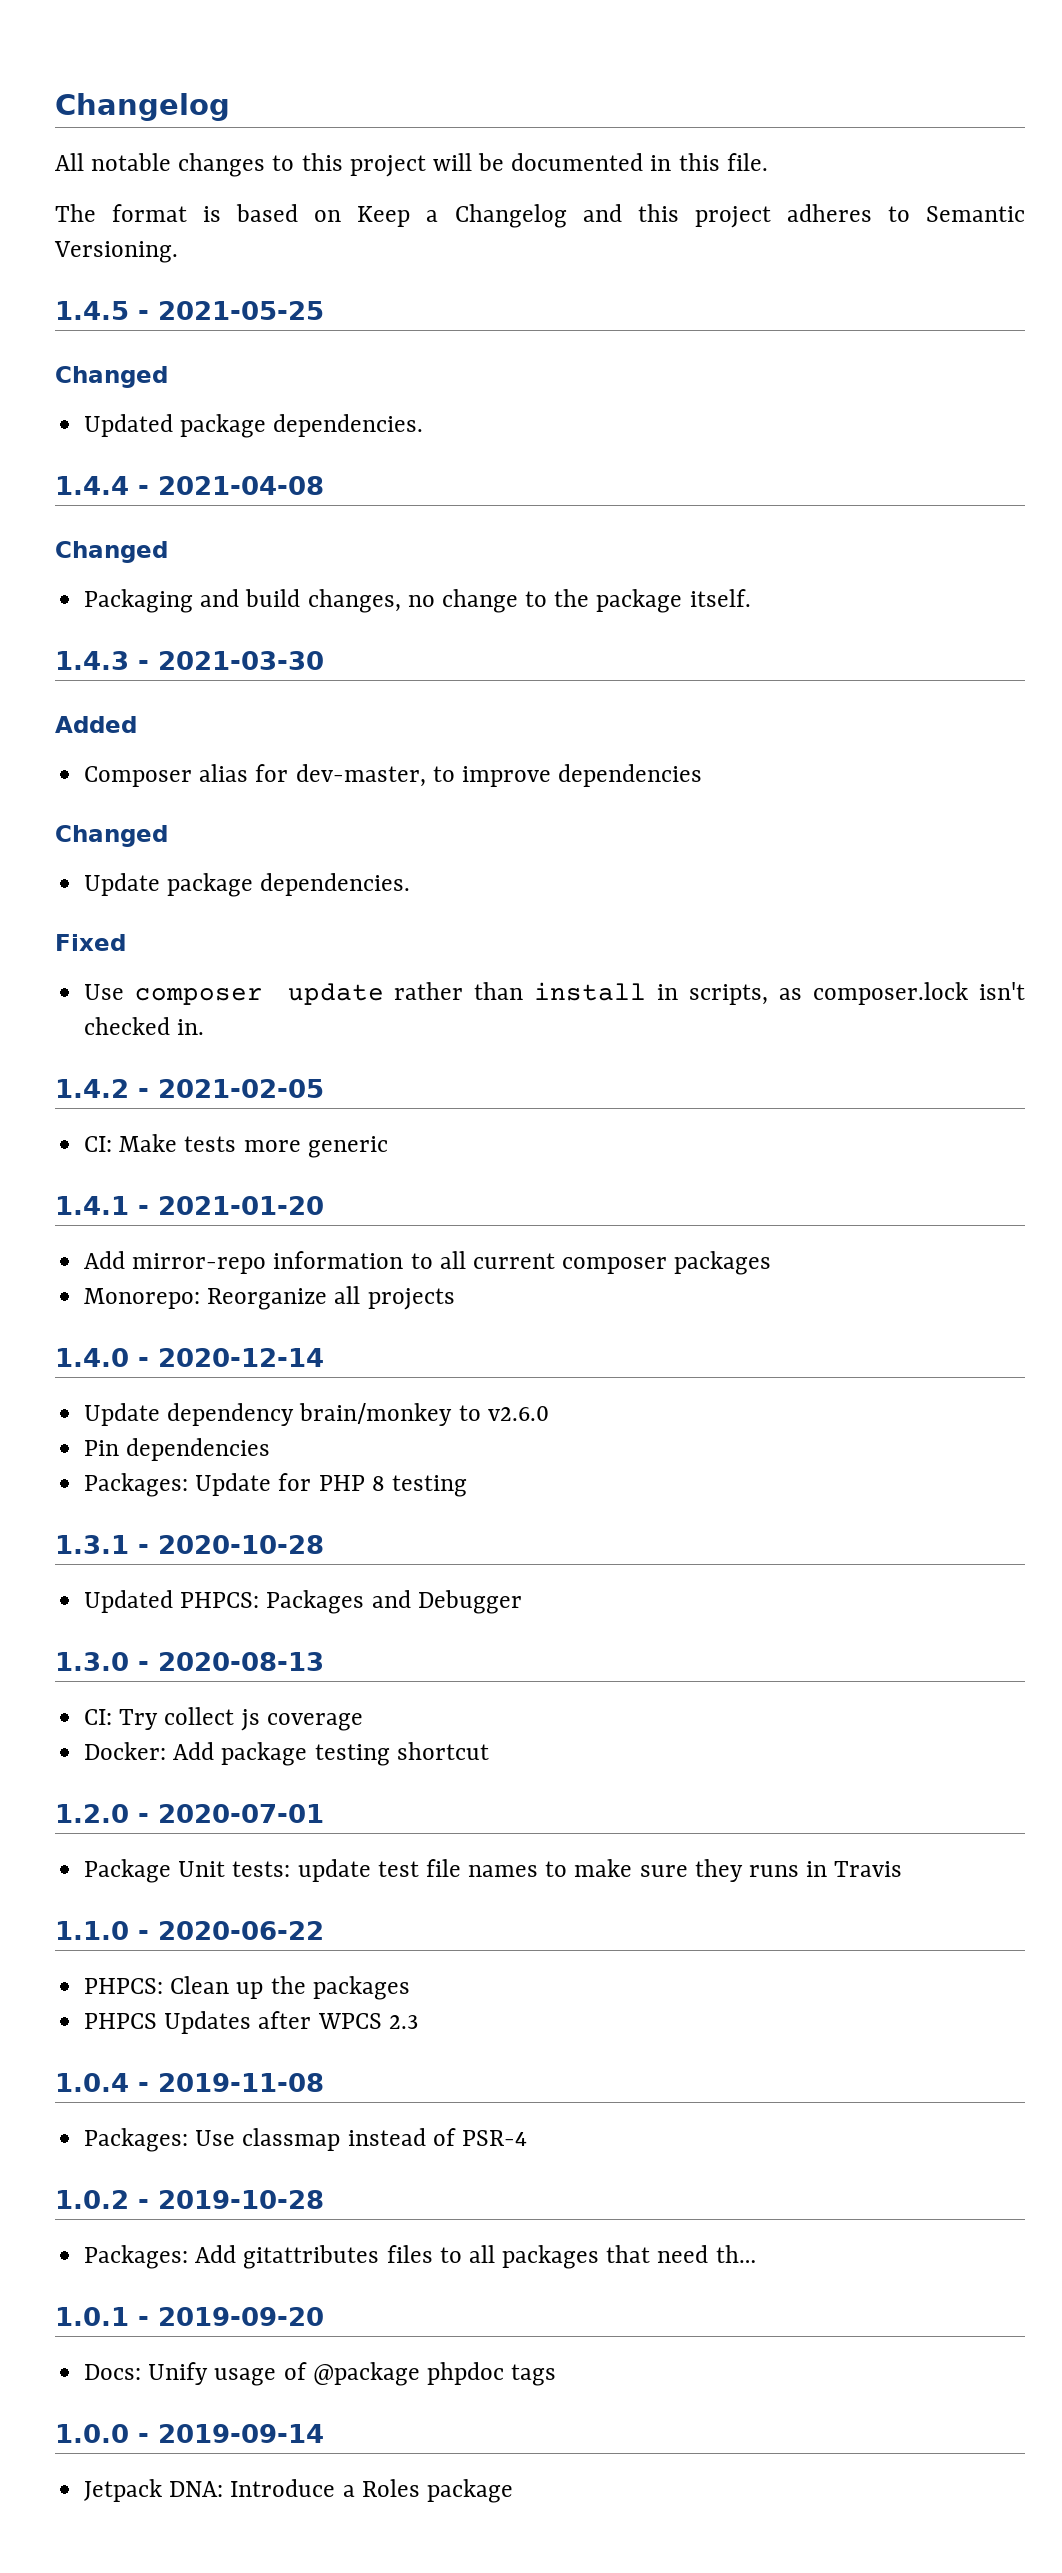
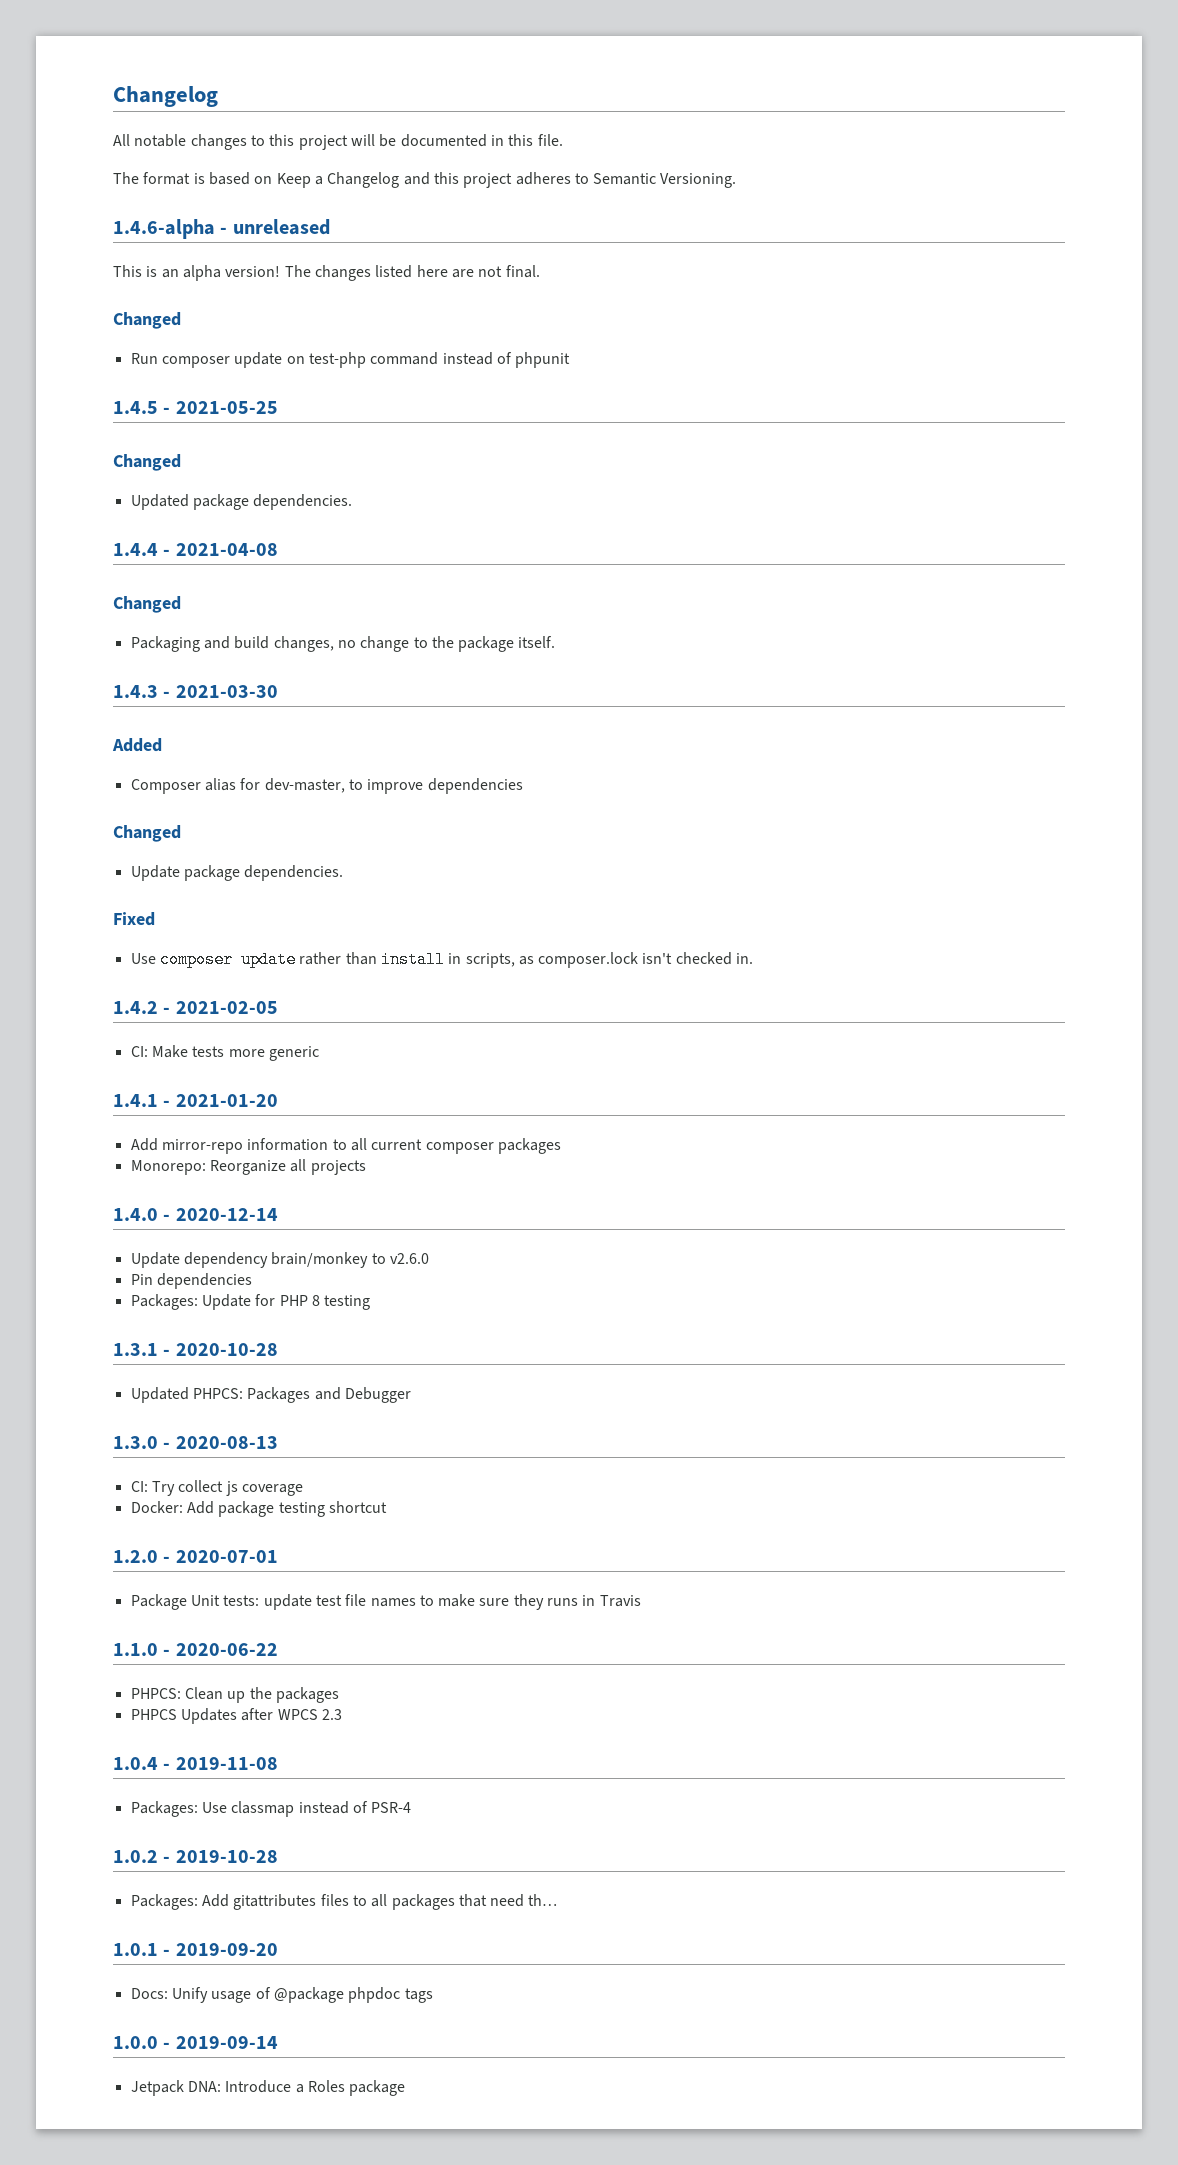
+ 1.4.6-alpha - unreleased
+ This is an alpha version! The changes listed here are not final.
+ Changed
+ Run composer update on test-php command instead of phpunit

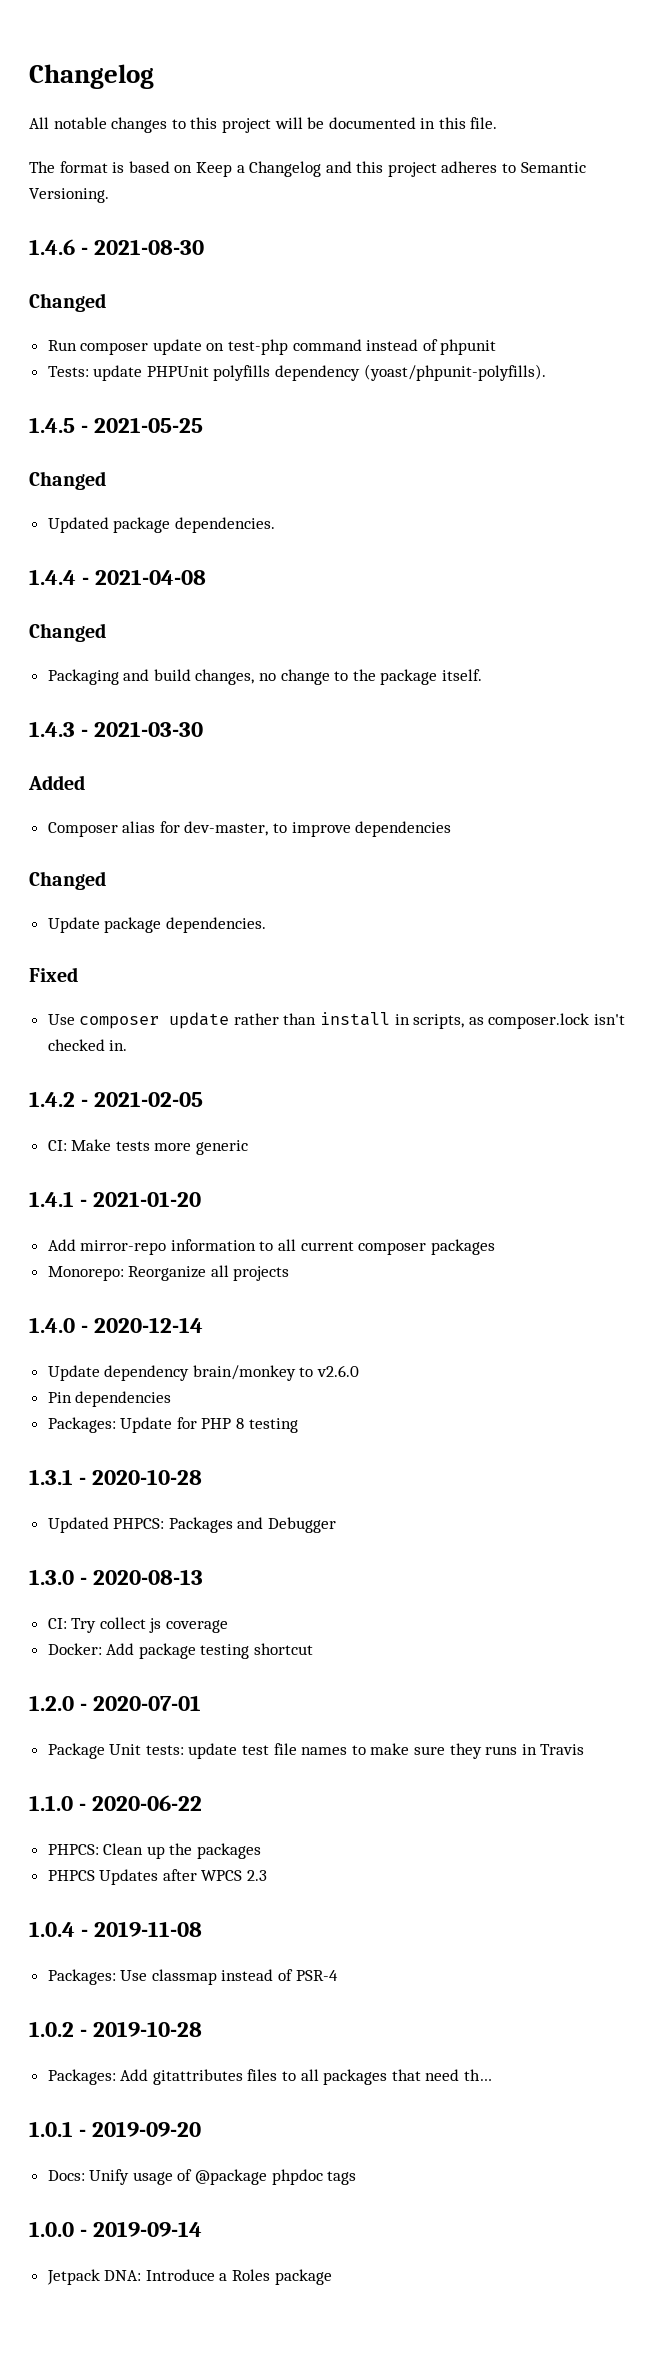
- 1.4.6-alpha - unreleased
- This is an alpha version! The changes listed here are not final.
+ 1.4.6 - 2021-08-30
+ Tests: update PHPUnit polyfills dependency (yoast/phpunit-polyfills).

